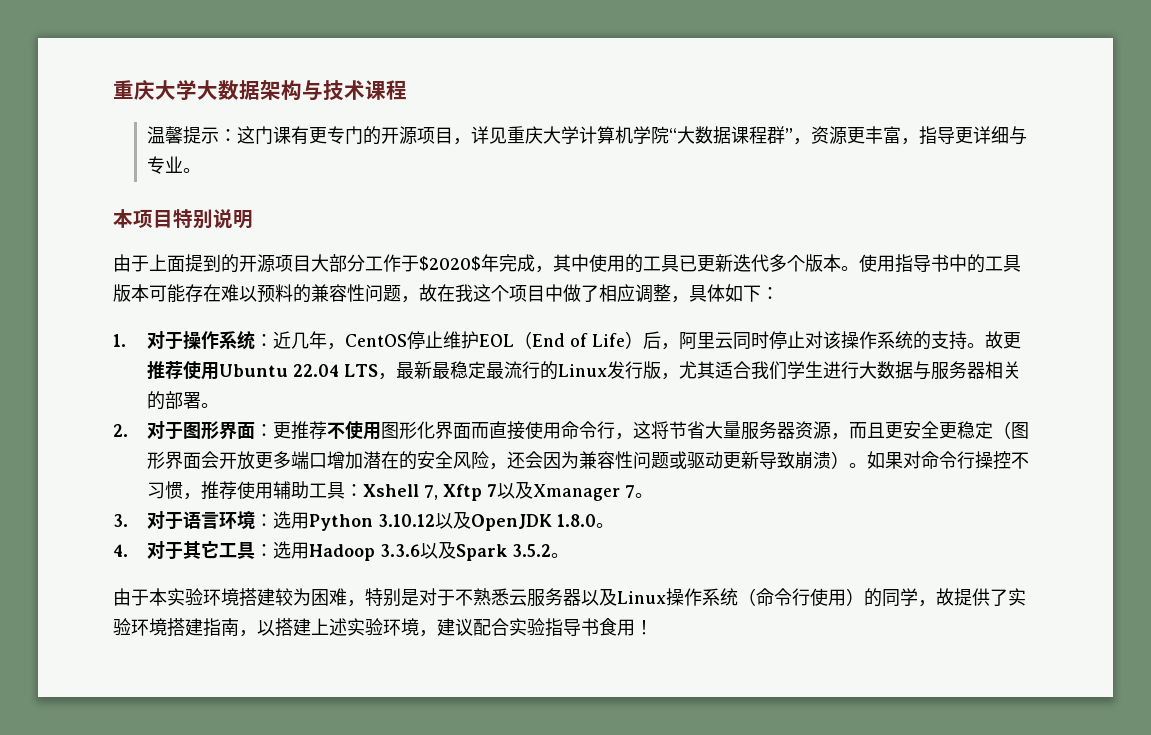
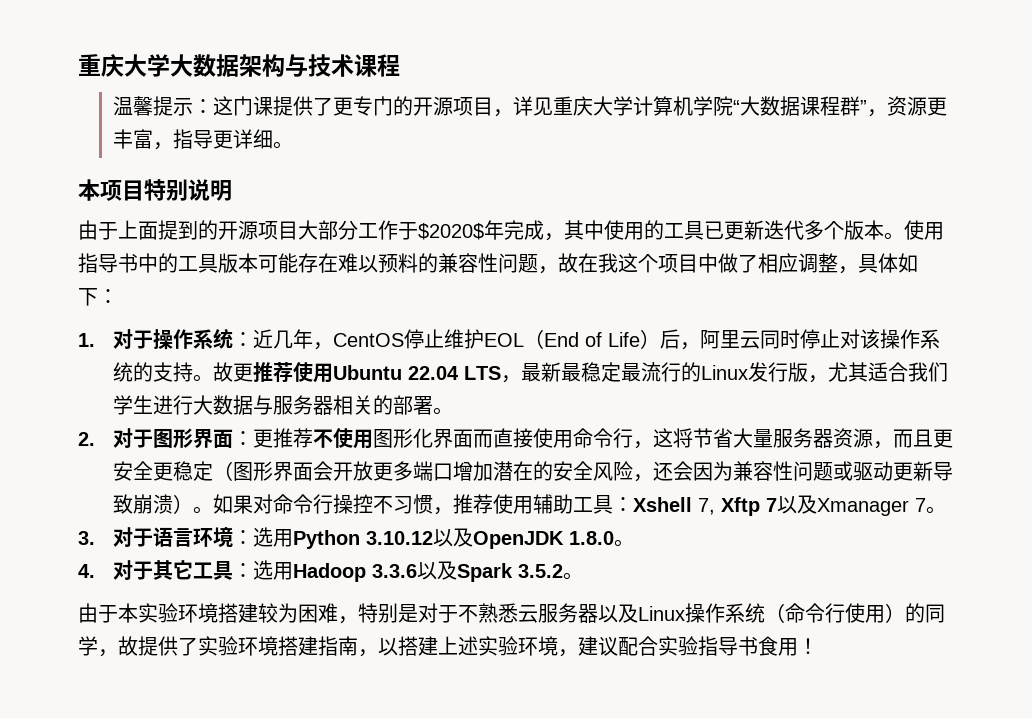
- 温馨提示：这门课有更专门的开源项目，详见重庆大学计算机学院“大数据课程群”，资源更丰富，指导更详细与专业。
+ 温馨提示：这门课提供了更专门的开源项目，详见重庆大学计算机学院“大数据课程群”，资源更丰富，指导更详细。

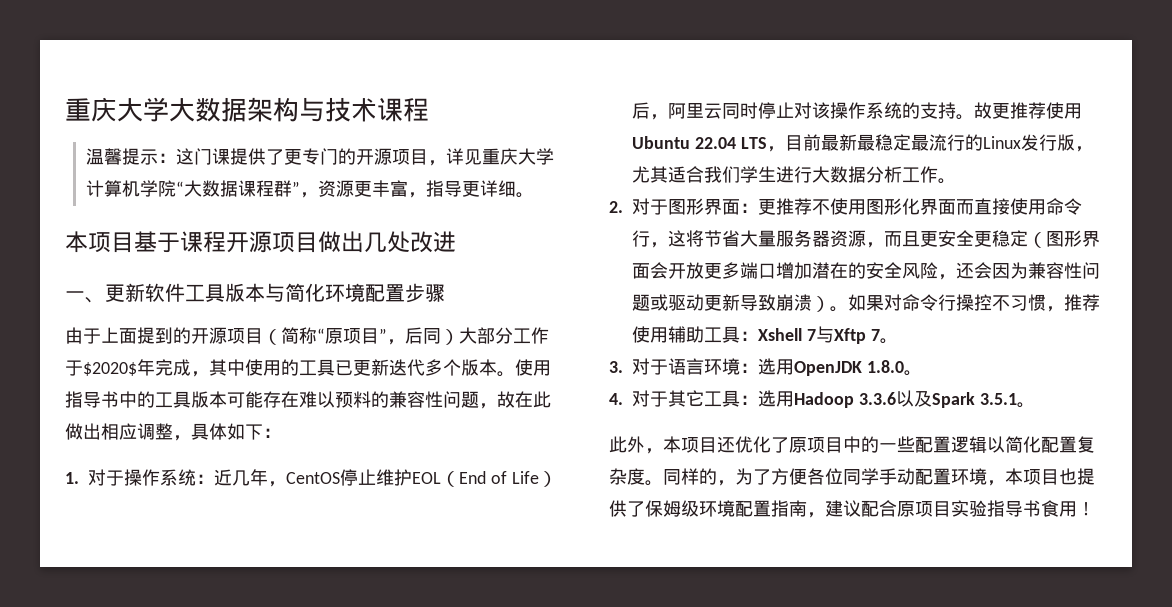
- 本项目特别说明
+ 本项目基于课程开源项目做出几处改进
+ 一、更新软件工具版本与简化环境配置步骤
- 由于上面提到的开源项目大部分工作于$2020$年完成，其中使用的工具已更新迭代多个版本。
+ 由于上面提到的开源项目（简称“原项目”，后同）大部分工作于$2020$年完成，其中使用的工具已更新迭代多个版本。
- 使用指导书中的工具版本可能存在难以预料的兼容性问题，故在我这个项目中做了相应调整，具体如下：
+ 使用指导书中的工具版本可能存在难以预料的兼容性问题，故在此做出相应调整，具体如下：
- 故更推荐使用Ubuntu 22.04 LTS，最新最稳定最流行的Linux发行版，尤其适合我们学生进行大数据与服务器相关的部署。
+ 故更推荐使用Ubuntu 22.04 LTS，目前最新最稳定最流行的Linux发行版，尤其适合我们学生进行大数据分析工作。
- 如果对命令行操控不习惯，推荐使用辅助工具：Xshell 7, Xftp 7以及Xmanager 7。
+ 如果对命令行操控不习惯，推荐使用辅助工具：Xshell 7与Xftp 7。
- 3.对于语言环境：选用Python 3.10.12以及OpenJDK 1.8.0。
+ 3.对于语言环境：选用OpenJDK 1.8.0。
- 4.对于其它工具：选用Hadoop 3.3.6以及Spark 3.5.2。
- 由于本实验环境搭建较为困难，特别是对于不熟悉云服务器以及Linux操作系统（命令行使用）的同学，故提供了实验环境搭建指南，以搭建上述实验环境，建议配合实验指导书食用！
+ 4.对于其它工具：选用Hadoop 3.3.6以及Spark 3.5.1。
+ 此外，本项目还优化了原项目中的一些配置逻辑以简化配置复杂度。同样的，为了方便各位同学手动配置环境，本项目也提供了保姆级环境配置指南，建议配合原项目实验指导书食用！

